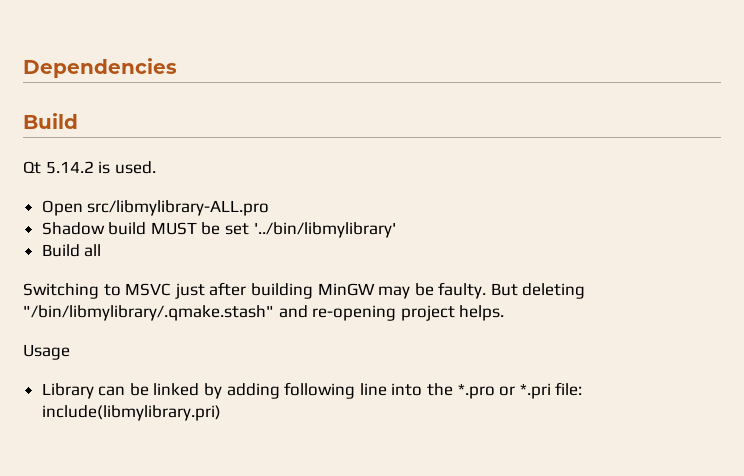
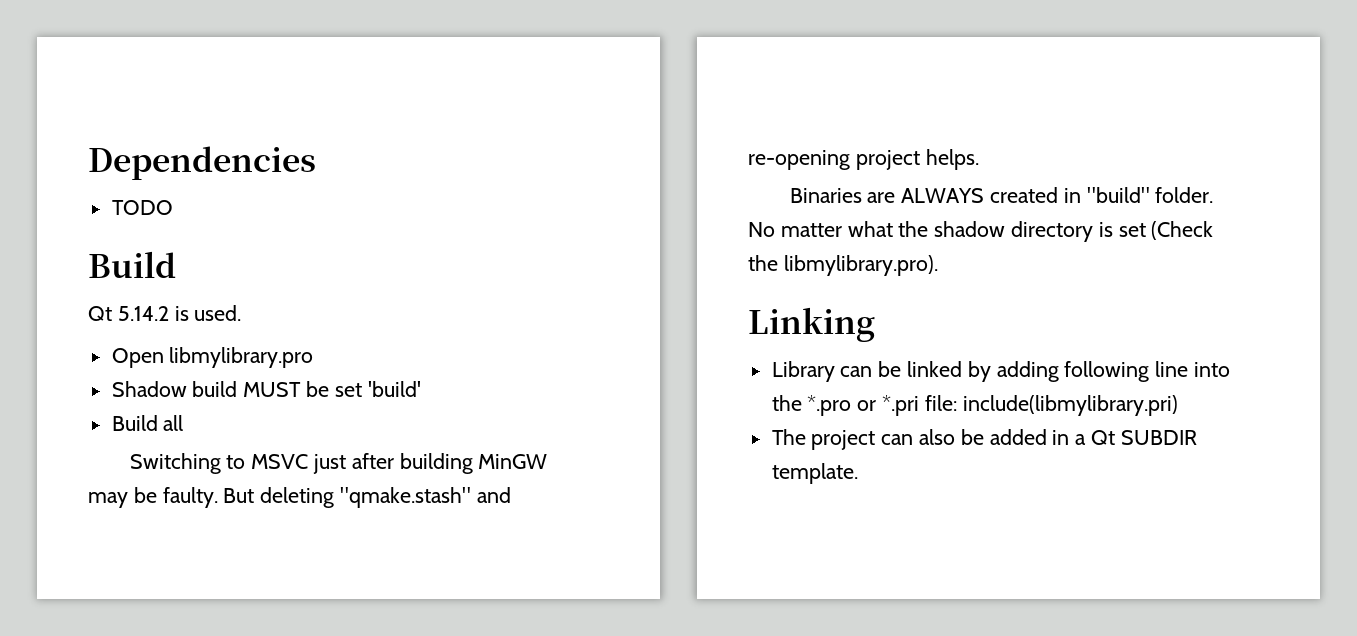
+ TODO
- Open src/libmylibrary-ALL.pro
+ Open libmylibrary.pro
- Shadow build MUST be set '../bin/libmylibrary'
+ Shadow build MUST be set 'build'
- But deleting "/bin/libmylibrary/.qmake.stash" and re-opening project helps.
+ But deleting "qmake.stash" and re-opening project helps.
- Usage
+ Binaries are ALWAYS created in "build" folder. No matter what the shadow directory is set (Check the libmylibrary.pro).
+ Linking
+ The project can also be added in a Qt SUBDIR template.

